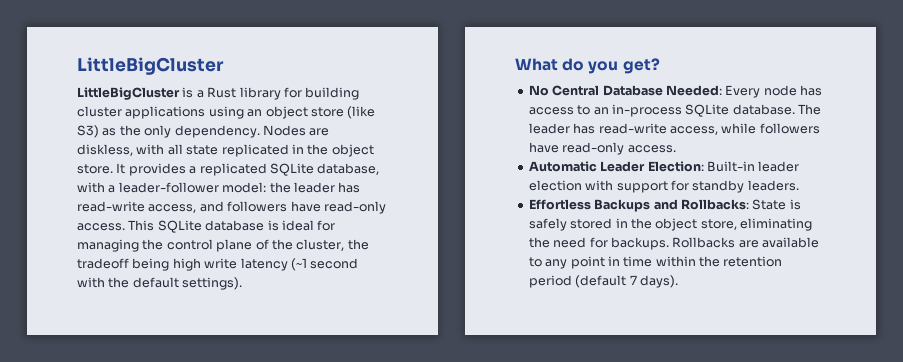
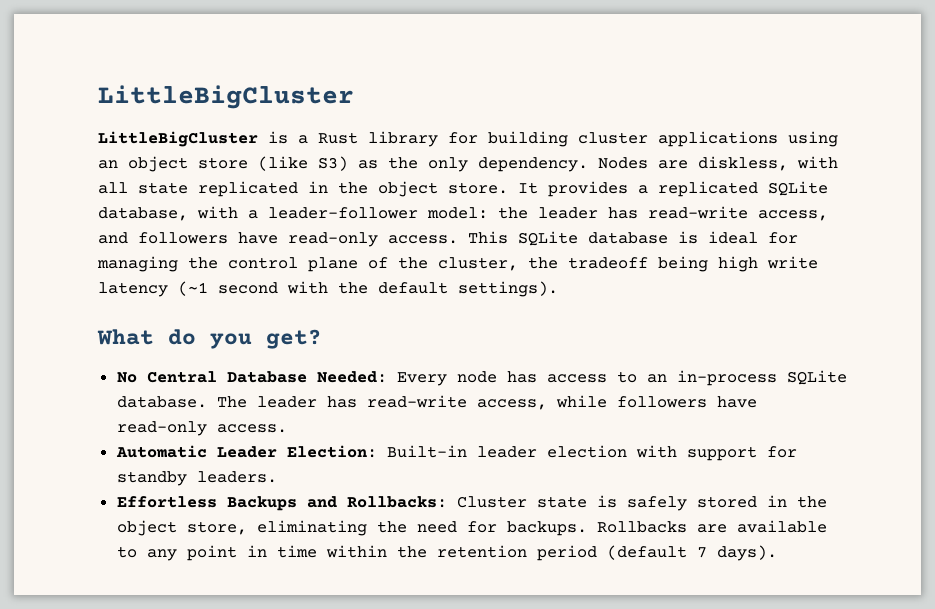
- Effortless Backups and Rollbacks: State is safely stored in the object store, eliminating the need for backups.
+ Effortless Backups and Rollbacks: Cluster state is safely stored in the object store, eliminating the need for backups.

